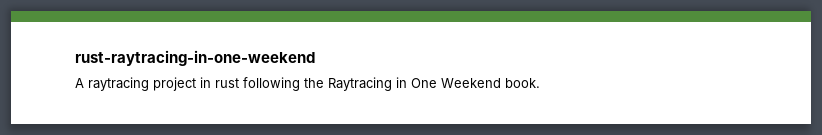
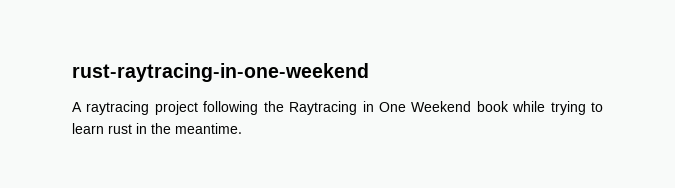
- A raytracing project in rust following the Raytracing in One Weekend book.
+ A raytracing project following the Raytracing in One Weekend book while trying to learn rust in the meantime.

